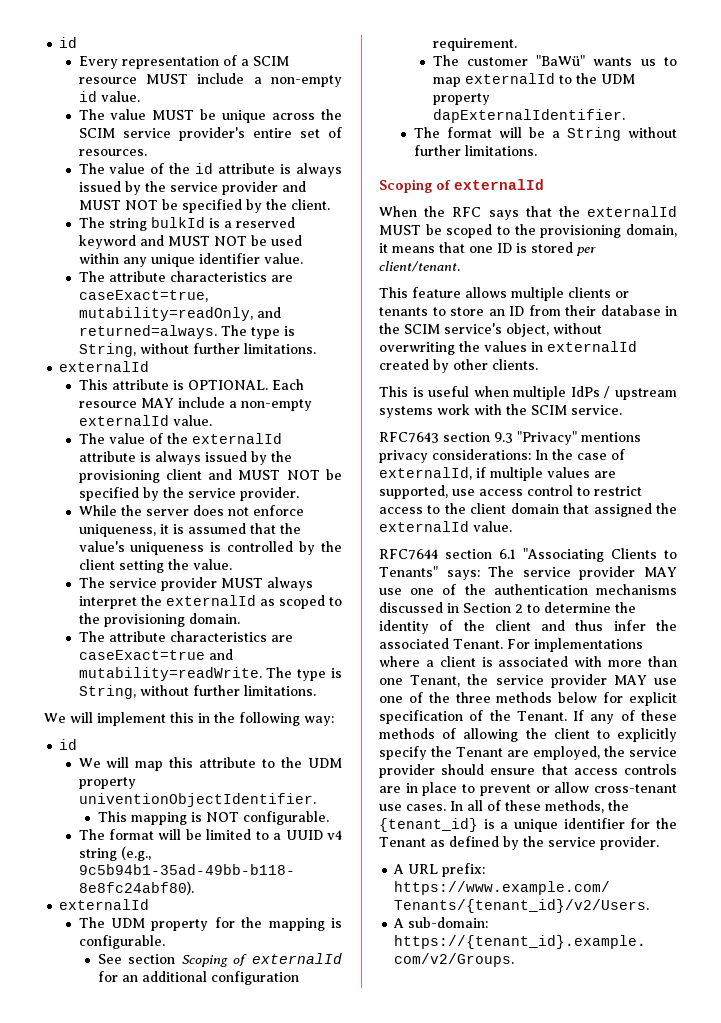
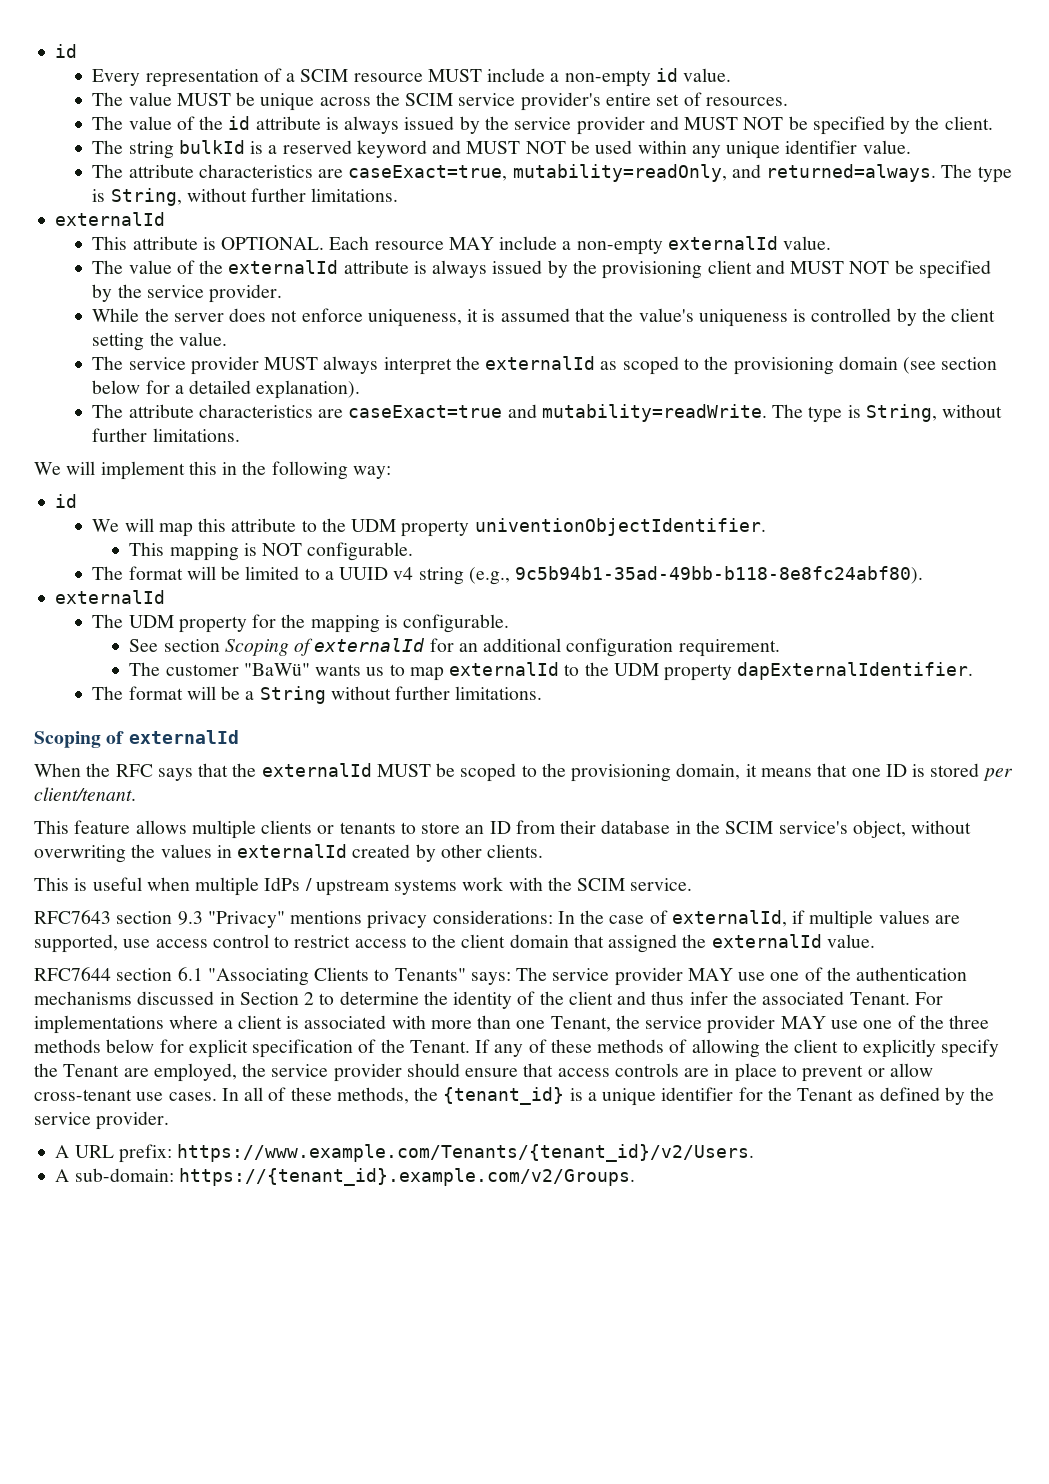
- The service provider MUST always interpret the externalId as scoped to the provisioning domain.
+ The service provider MUST always interpret the externalId as scoped to the provisioning domain (see section below for a detailed explanation).

